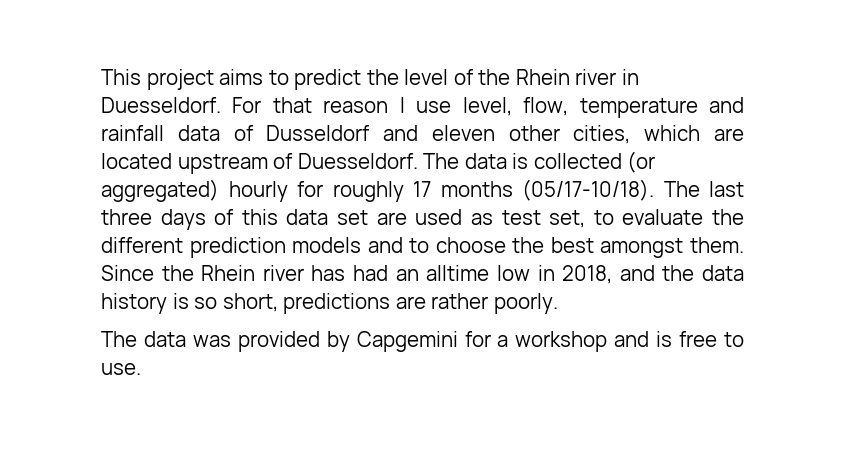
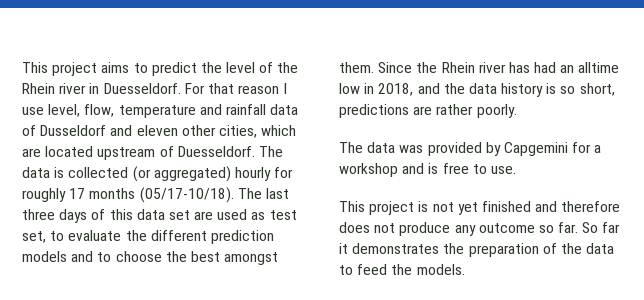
+ This project is not yet finished and therefore does not produce any outcome so far. So far it demonstrates the preparation of the data to feed the models.

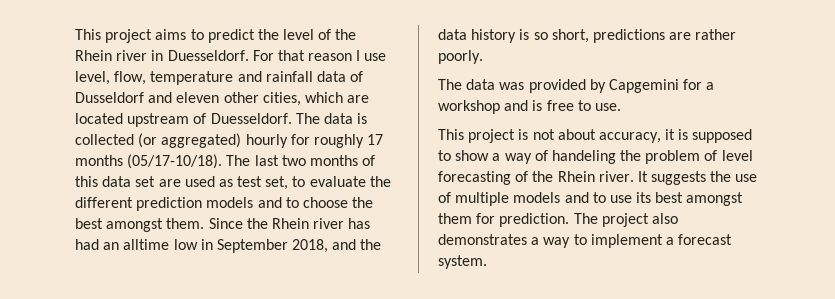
- The last three days of this data set are used as test set, to evaluate the different prediction models and to choose the best amongst them.
+ The last two months of this data set are used as test set, to evaluate the different prediction models and to choose the best amongst them.
- Since the Rhein river has had an alltime low in 2018, and the data history is so short, predictions are rather poorly.
+ Since the Rhein river has had an alltime low in September 2018, and the data history is so short, predictions are rather poorly.
- This project is not yet finished and therefore does not produce any outcome so far. So far it demonstrates the preparation of the data to feed the models.
+ This project is not about accuracy, it is supposed to show a way of handeling the problem of level forecasting of the Rhein river. It suggests the use of multiple models and to use its best amongst them for prediction. The project also demonstrates a way to implement a forecast system.

